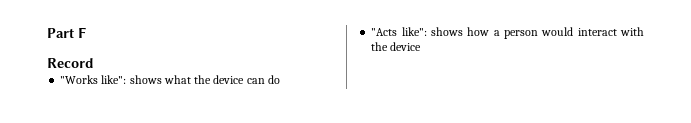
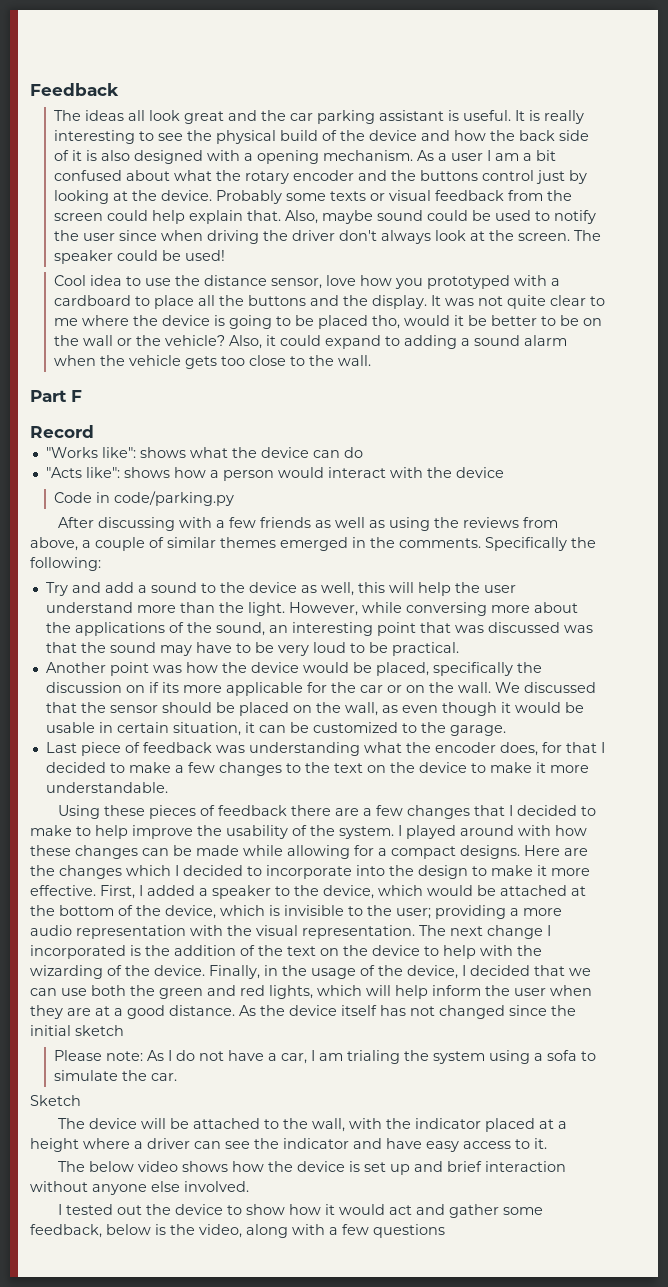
+ Feedback
+ The ideas all look great and the car parking assistant is useful. It is really interesting to see the physical build of the device and how the back side of it is also designed with a opening mechanism. As a user I am a bit confused about what the rotary encoder and the buttons control just by looking at the device. Probably some texts or visual feedback from the screen could help explain that. Also, maybe sound could be used to notify the user since when driving the driver don't always look at the screen. The speaker could be used!
+ Cool idea to use the distance sensor, love how you prototyped with a cardboard to place all the buttons and the display. It was not quite clear to me where the device is going to be placed tho, would it be better to be on the wall or the vehicle? Also, it could expand to adding a sound alarm when the vehicle gets too close to the wall.
+ Code in code/parking.py
+ After discussing with a few friends as well as using the reviews from above, a couple of similar themes emerged in the comments. Specifically the following:
+ Try and add a sound to the device as well, this will help the user understand more than the light. However, while conversing more about the applications of the sound, an interesting point that was discussed was that the sound may have to be very loud to be practical.
+ Another point was how the device would be placed, specifically the discussion on if its more applicable for the car or on the wall. We discussed that the sensor should be placed on the wall, as even though it would be usable in certain situation, it can be customized to the garage.
+ Last piece of feedback was understanding what the encoder does, for that I decided to make a few changes to the text on the device to make it more understandable.
+ Using these pieces of feedback there are a few changes that I decided to make to help improve the usability of the system. I played around with how these changes can be made while allowing for a compact designs. Here are the changes which I decided to incorporate into the design to make it more effective. First, I added a speaker to the device, which would be attached at the bottom of the device, which is invisible to the user; providing a more audio representation with the visual representation. The next change I incorporated is the addition of the text on the device to help with the wizarding of the device. Finally, in the usage of the device, I decided that we can use both the green and red lights, which will help inform the user when they are at a good distance. As the device itself has not changed since the initial sketch
+ Please note: As I do not have a car, I am trialing the system using a sofa to simulate the car.
+ Sketch
+ The device will be attached to the wall, with the indicator placed at a height where a driver can see the indicator and have easy access to it.
+ The below video shows how the device is set up and brief interaction without anyone else involved.
+ I tested out the device to show how it would act and gather some feedback, below is the video, along with a few questions

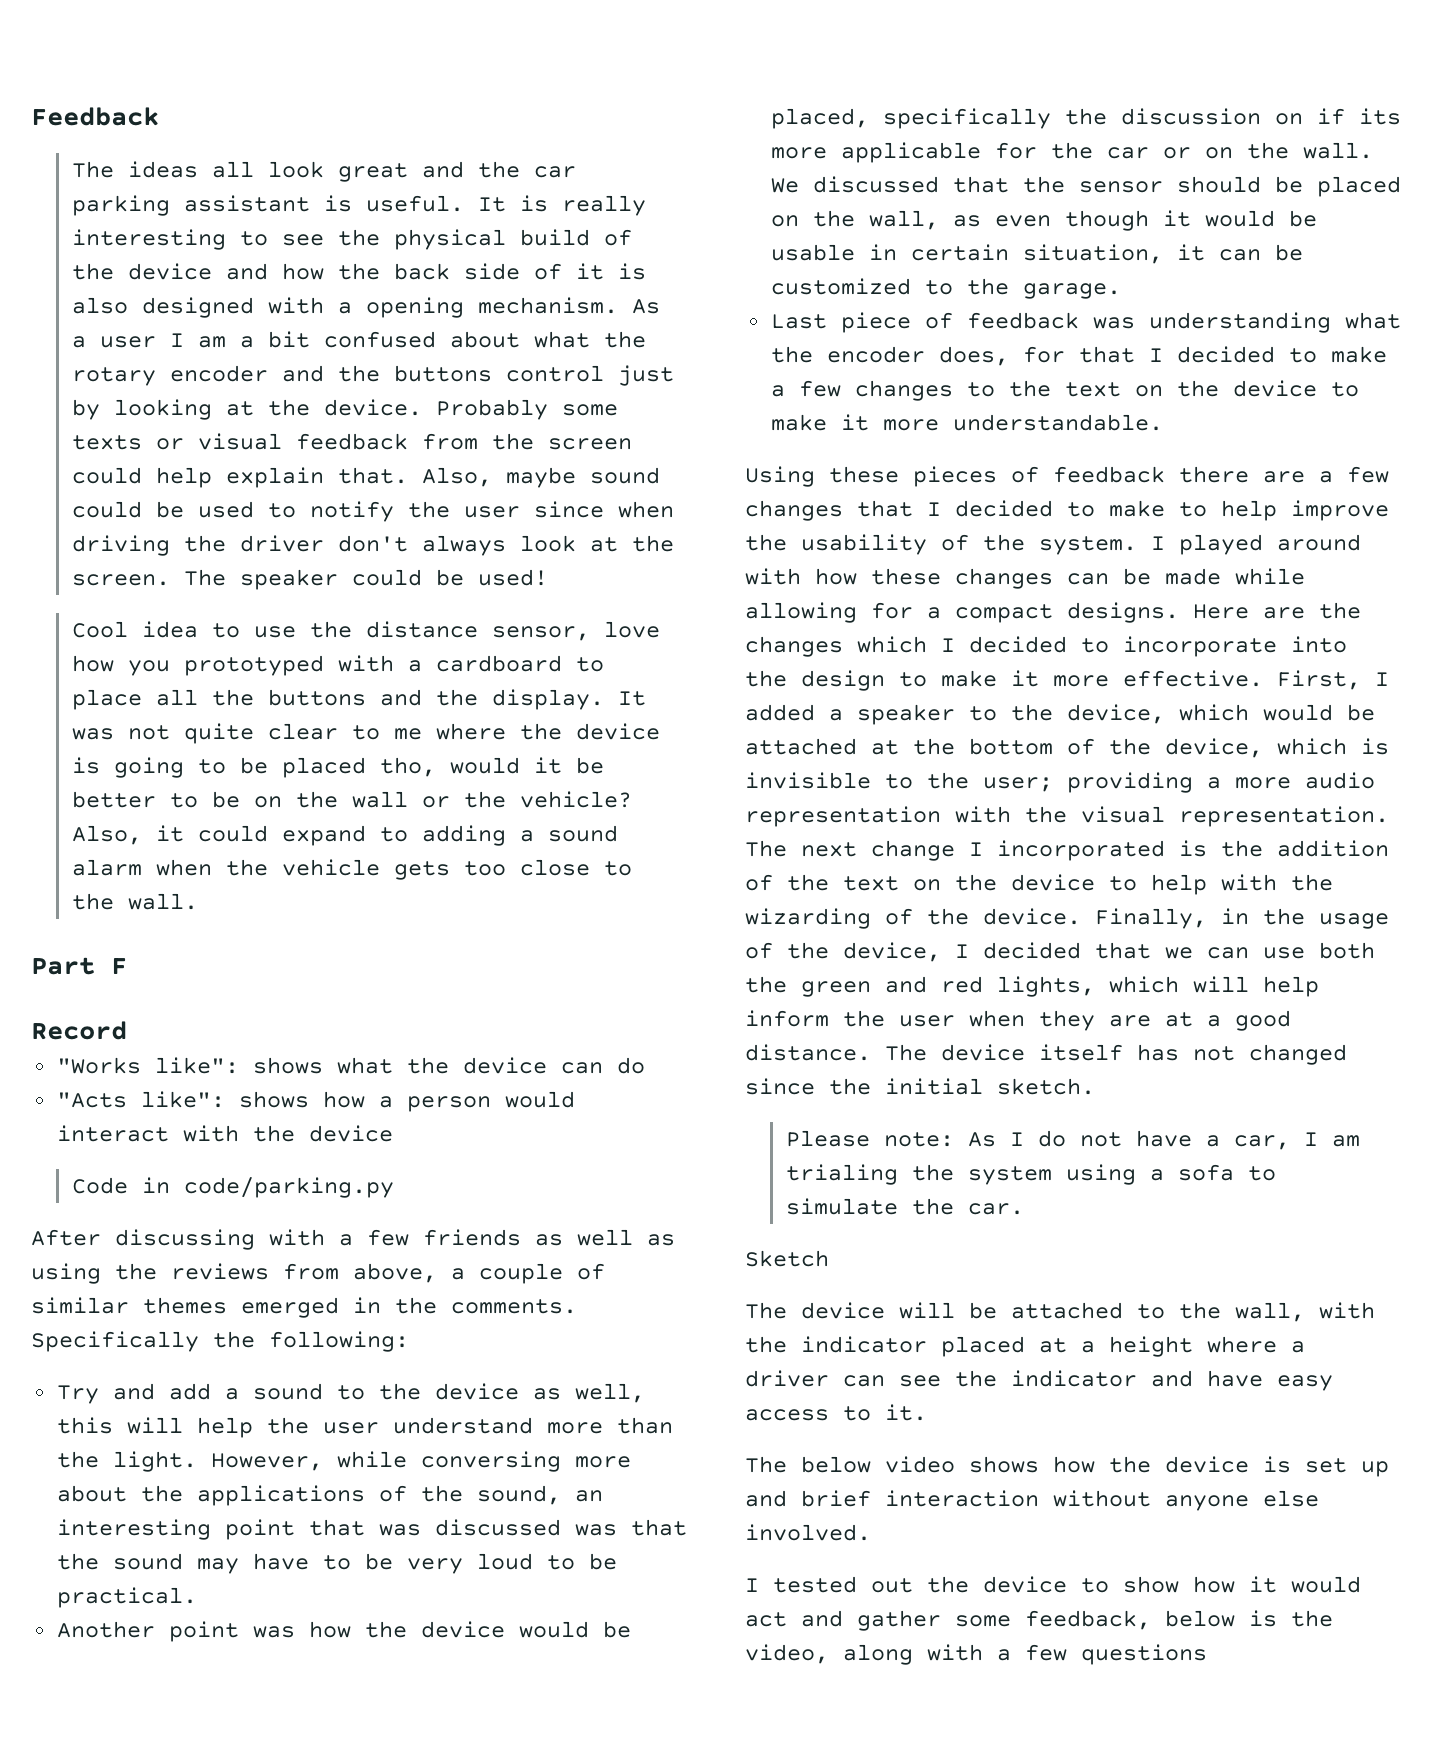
- As the device itself has not changed since the initial sketch
+ The device itself has not changed since the initial sketch.

